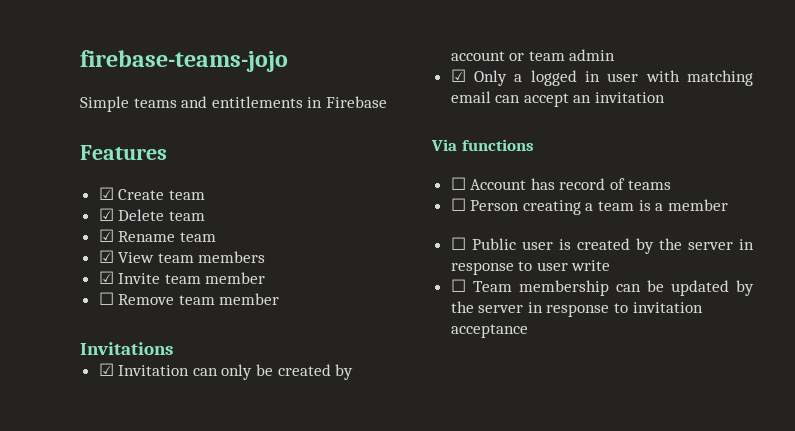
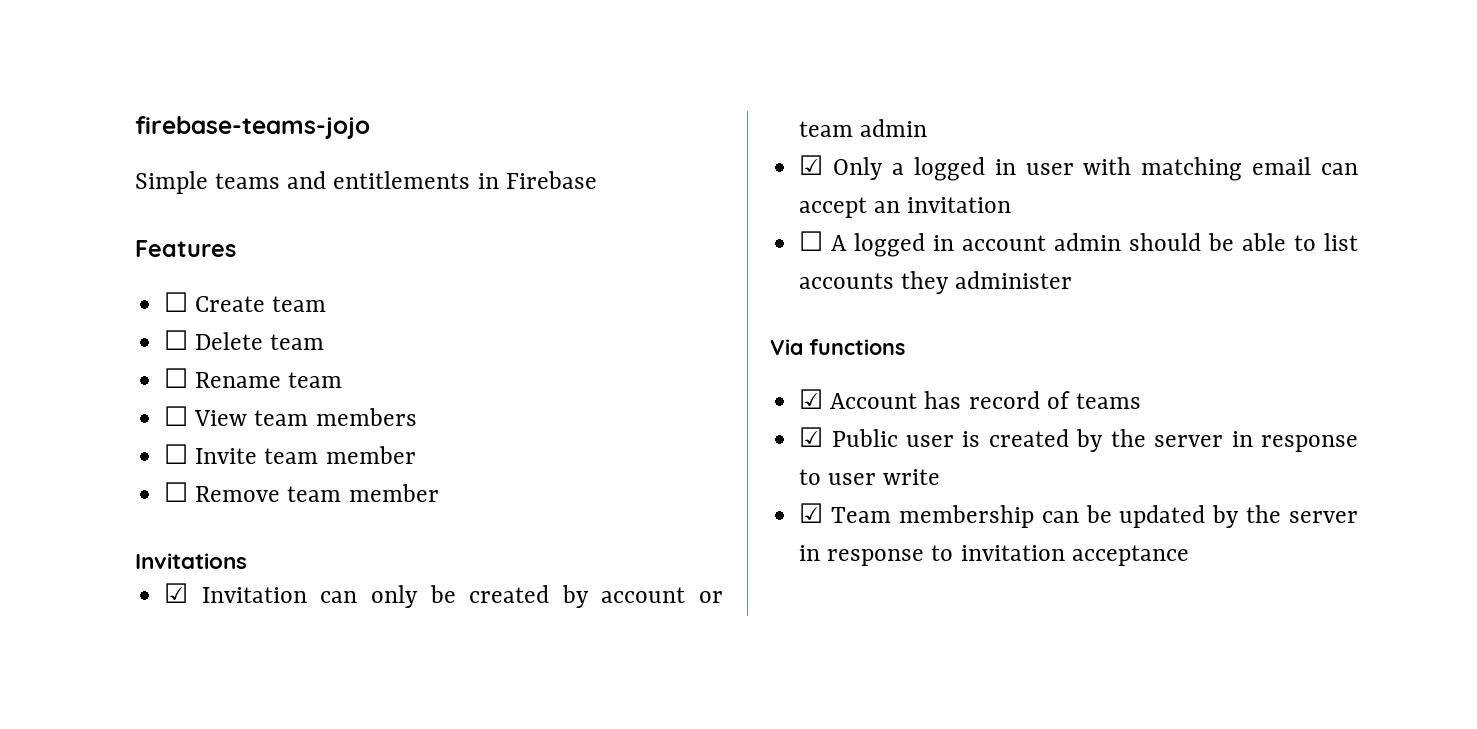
- ☑ Create team
+ ☐ Create team
- ☑ Delete team
+ ☐ Delete team
- ☑ Rename team
+ ☐ Rename team
- ☑ View team members
+ ☐ View team members
- ☑ Invite team member
+ ☐ Invite team member
+ ☐ A logged in account admin should be able to list accounts they administer
- ☐ Account has record of teams
+ ☑ Account has record of teams
- ☐ Person creating a team is a member
- ☐ Public user is created by the server in response to user write
+ ☑ Public user is created by the server in response to user write
- ☐ Team membership can be updated by the server in response to invitation acceptance
+ ☑ Team membership can be updated by the server in response to invitation acceptance

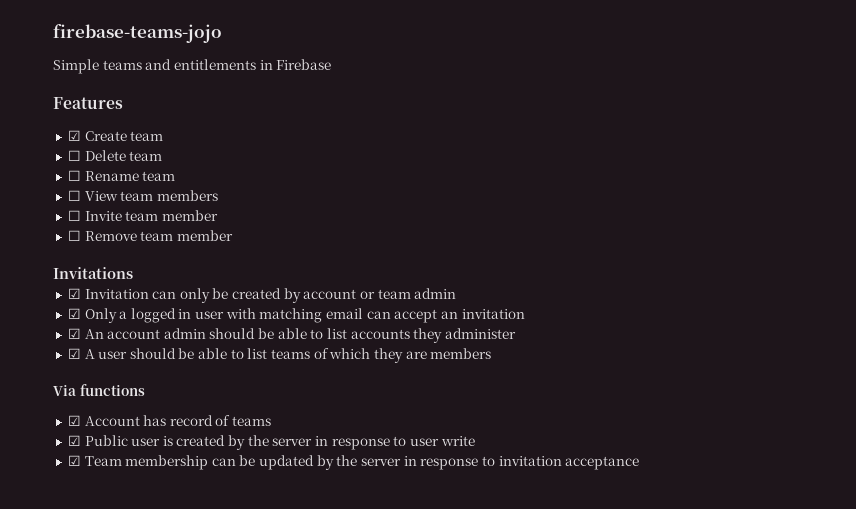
- ☐ Create team
+ ☑ Create team
- ☐ A logged in account admin should be able to list accounts they administer
+ ☑ An account admin should be able to list accounts they administer
+ ☑ A user should be able to list teams of which they are members

